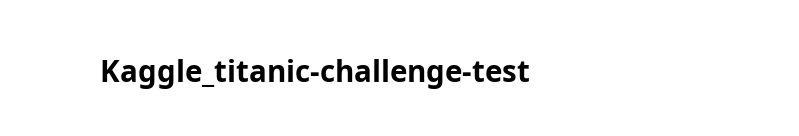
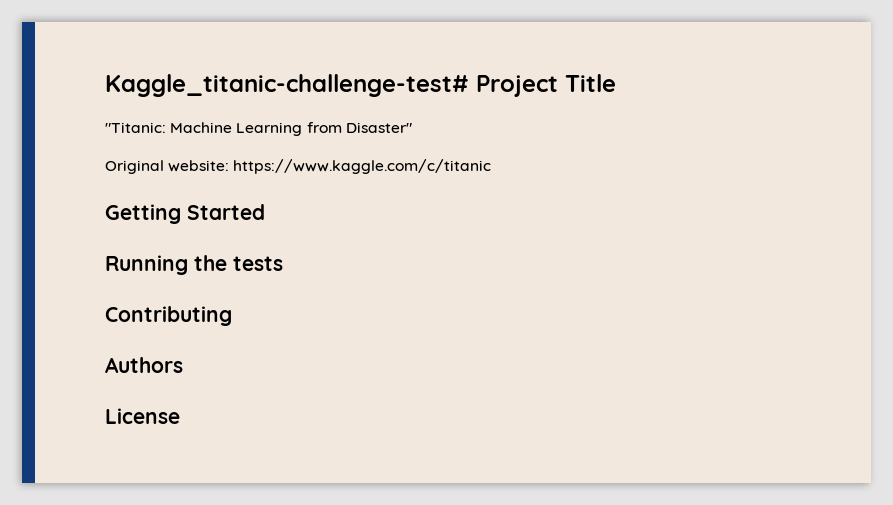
- Kaggle_titanic-challenge-test
+ Kaggle_titanic-challenge-test# Project Title
+ "Titanic: Machine Learning from Disaster"
+ Original website: https://www.kaggle.com/c/titanic
+ Getting Started
+ Running the tests
+ Contributing
+ Authors
+ License

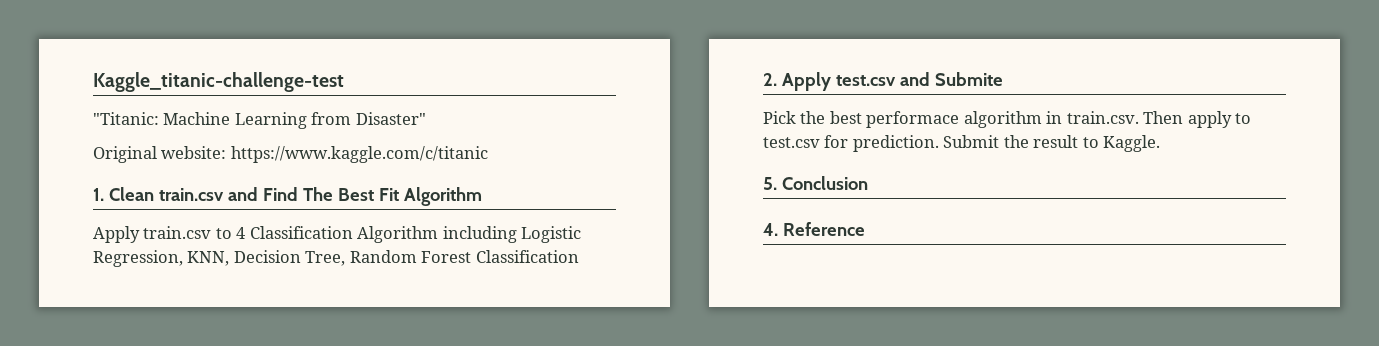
- Kaggle_titanic-challenge-test# Project Title
+ Kaggle_titanic-challenge-test
- Getting Started
- Running the tests
- Contributing
- Authors
- License
+ 1. Clean train.csv and Find The Best Fit Algorithm
+ Apply train.csv to 4 Classification Algorithm including Logistic Regression, KNN, Decision Tree, Random Forest Classification
+ 2. Apply test.csv and Submite
+ Pick the best performace algorithm in train.csv. Then apply to test.csv for prediction. Submit the result to Kaggle.
+ 5. Conclusion
+ 4. Reference

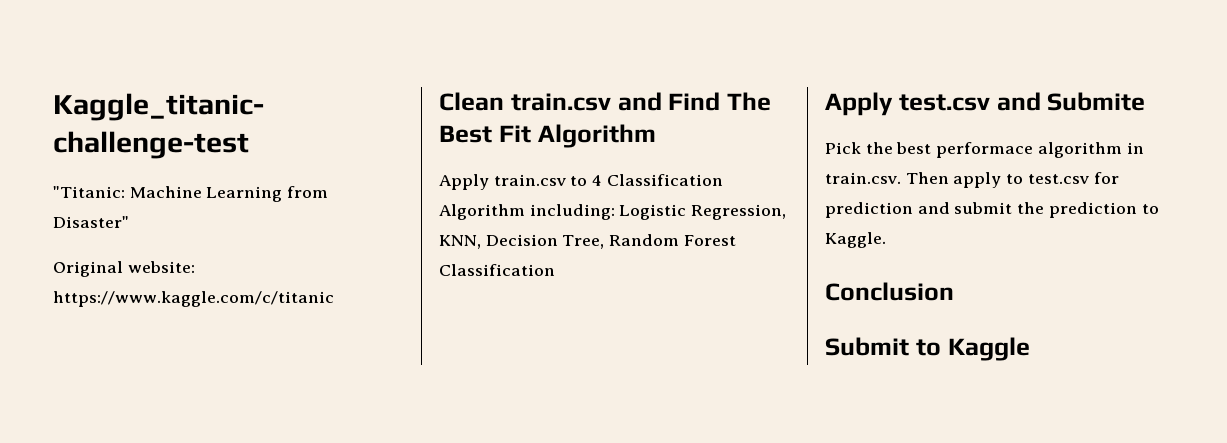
- 1. Clean train.csv and Find The Best Fit Algorithm
+ Clean train.csv and Find The Best Fit Algorithm
- Apply train.csv to 4 Classification Algorithm including Logistic Regression, KNN, Decision Tree, Random Forest Classification
+ Apply train.csv to 4 Classification Algorithm including: Logistic Regression, KNN, Decision Tree, Random Forest Classification
- 2. Apply test.csv and Submite
+ Apply test.csv and Submite
- Pick the best performace algorithm in train.csv. Then apply to test.csv for prediction. Submit the result to Kaggle.
+ Pick the best performace algorithm in train.csv. Then apply to test.csv for prediction and submit the prediction to Kaggle.
- 5. Conclusion
+ Conclusion
- 4. Reference
+ Submit to Kaggle

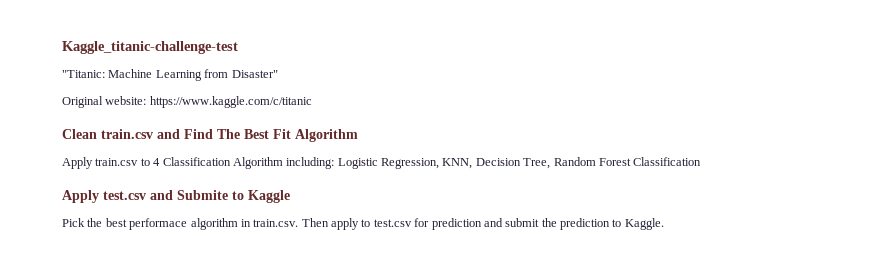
- Apply test.csv and Submite
+ Apply test.csv and Submite to Kaggle
- Conclusion
- Submit to Kaggle

